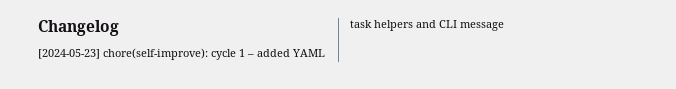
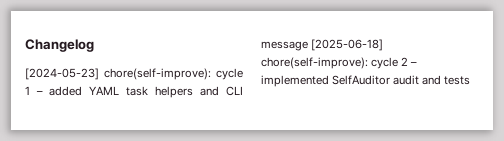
- [2024-05-23] chore(self-improve): cycle 1 – added YAML task helpers and CLI message
+ [2024-05-23] chore(self-improve): cycle 1 – added YAML task helpers and CLI message [2025-06-18] chore(self-improve): cycle 2 – implemented SelfAuditor audit and tests

